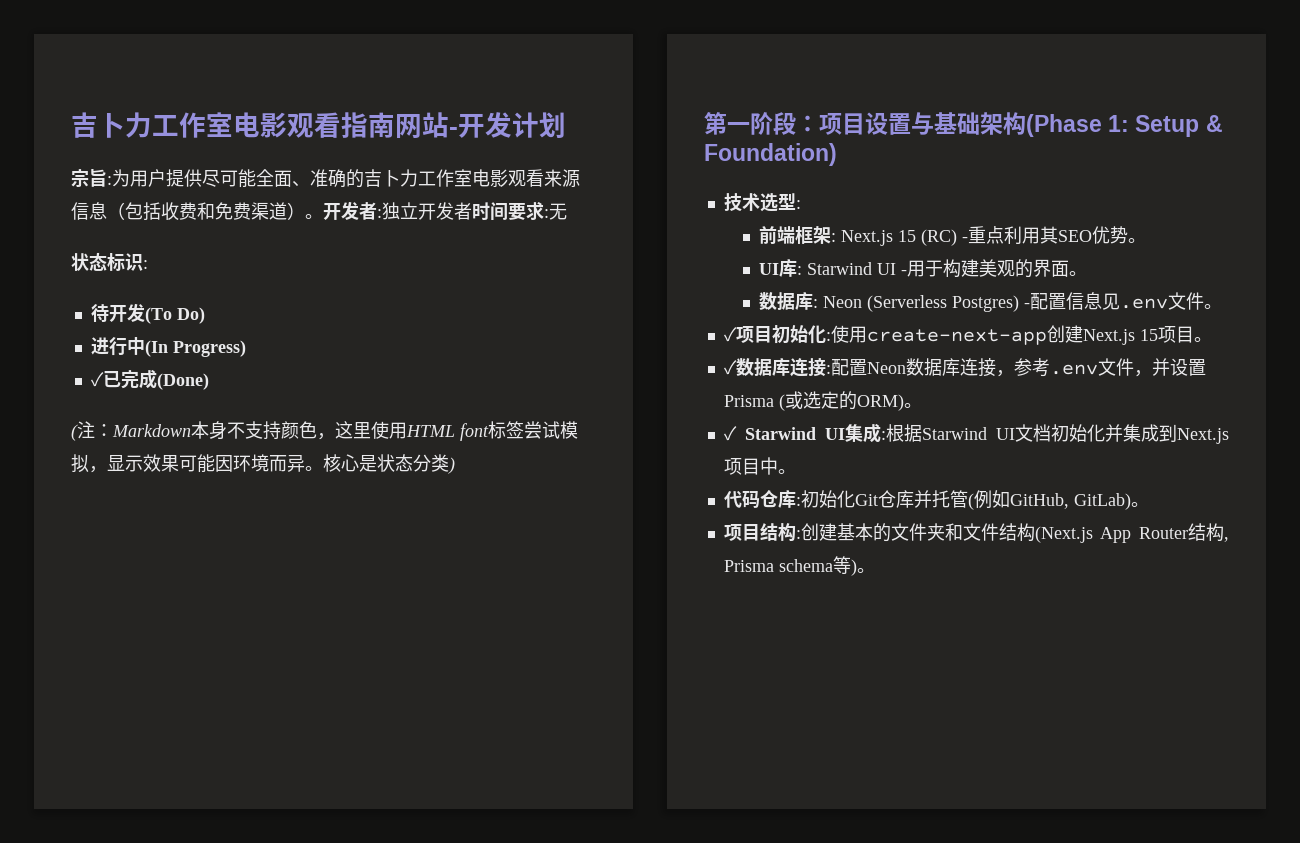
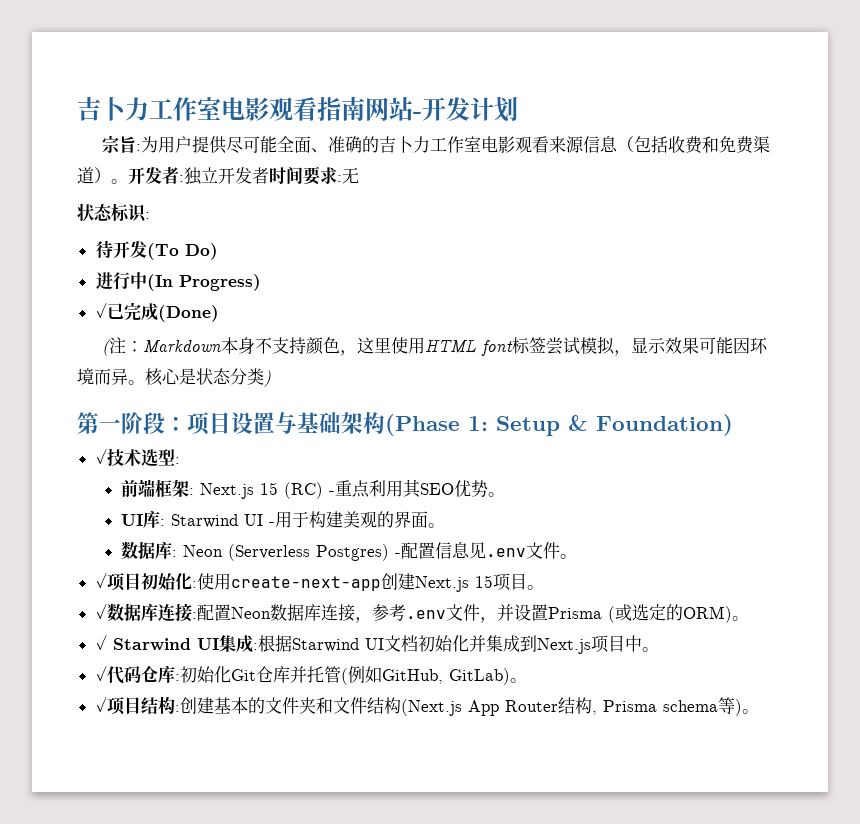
- 技术选型:
+ ✓技术选型:
- 代码仓库:初始化Git仓库并托管(例如GitHub, GitLab)。
+ ✓代码仓库:初始化Git仓库并托管(例如GitHub, GitLab)。
- 项目结构:创建基本的文件夹和文件结构(Next.js App Router结构, Prisma schema等)。
+ ✓项目结构:创建基本的文件夹和文件结构(Next.js App Router结构, Prisma schema等)。

